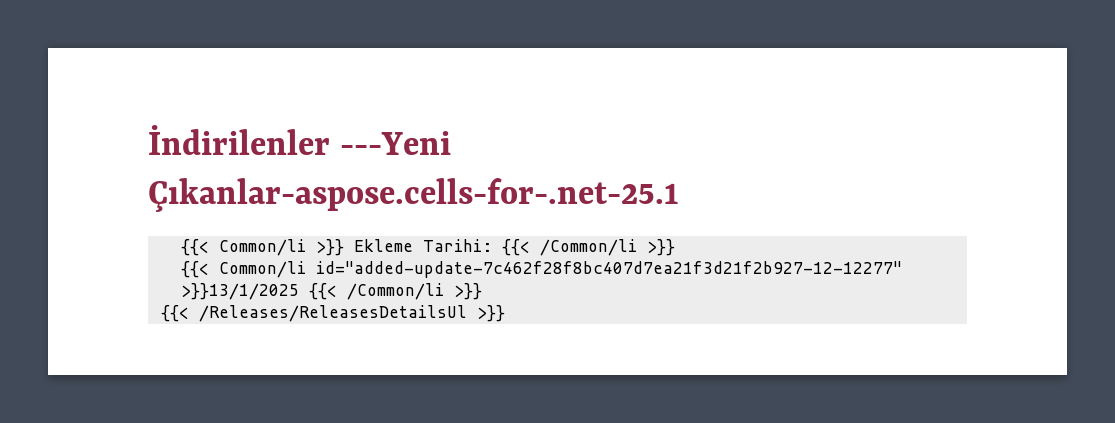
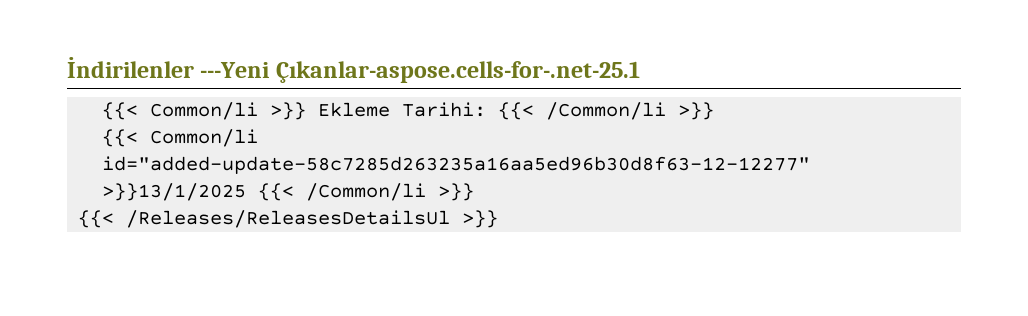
- {{< Common/li id="added-update-7c462f28f8bc407d7ea21f3d21f2b927-12-12277" >}}13/1/2025 {{< /Common/li >}}
+ {{< Common/li id="added-update-58c7285d263235a16aa5ed96b30d8f63-12-12277" >}}13/1/2025 {{< /Common/li >}}

